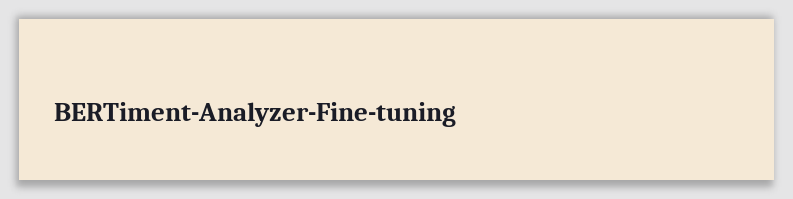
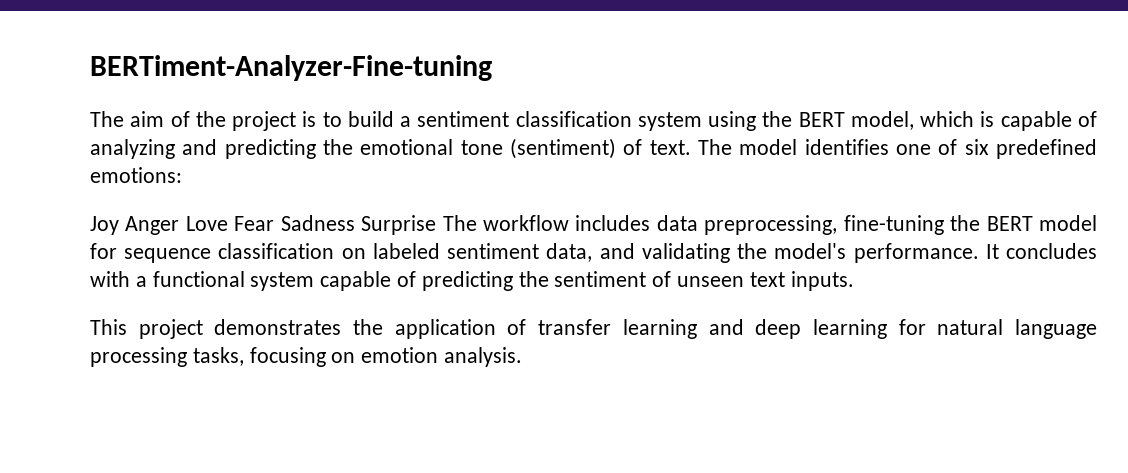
+ The aim of the project is to build a sentiment classification system using the BERT model, which is capable of analyzing and predicting the emotional tone (sentiment) of text. The model identifies one of six predefined emotions:
+ Joy Anger Love Fear Sadness Surprise The workflow includes data preprocessing, fine-tuning the BERT model for sequence classification on labeled sentiment data, and validating the model's performance. It concludes with a functional system capable of predicting the sentiment of unseen text inputs.
+ This project demonstrates the application of transfer learning and deep learning for natural language processing tasks, focusing on emotion analysis.

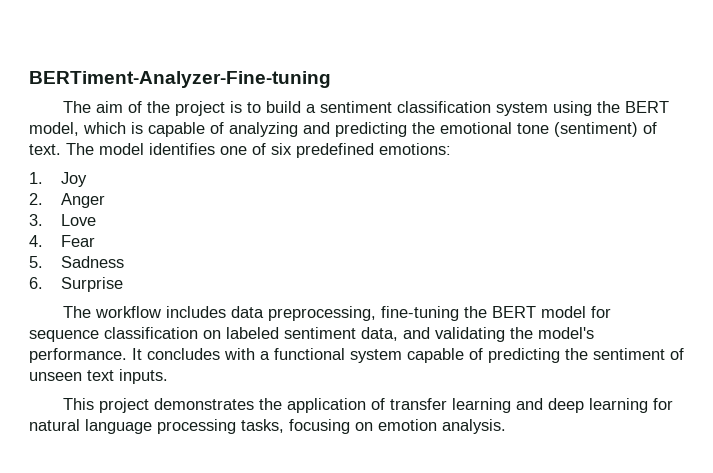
- Joy Anger Love Fear Sadness Surprise The workflow includes data preprocessing, fine-tuning the BERT model for sequence classification on labeled sentiment data, and validating the model's performance.
+ 1. Joy
+ 2. Anger
+ 3. Love
+ 4. Fear
+ 5. Sadness
+ 6. Surprise
+ The workflow includes data preprocessing, fine-tuning the BERT model for sequence classification on labeled sentiment data, and validating the model's performance.

